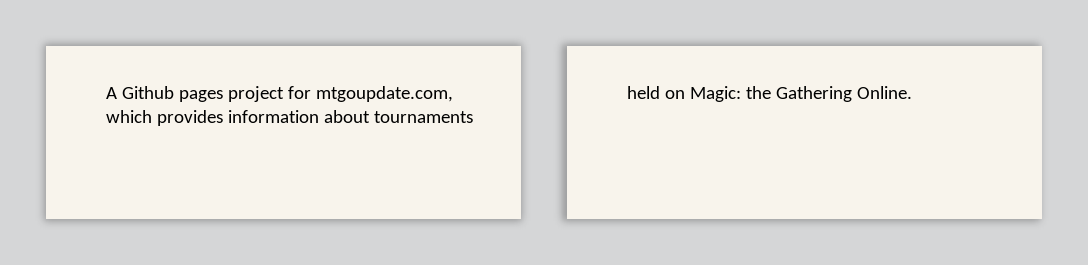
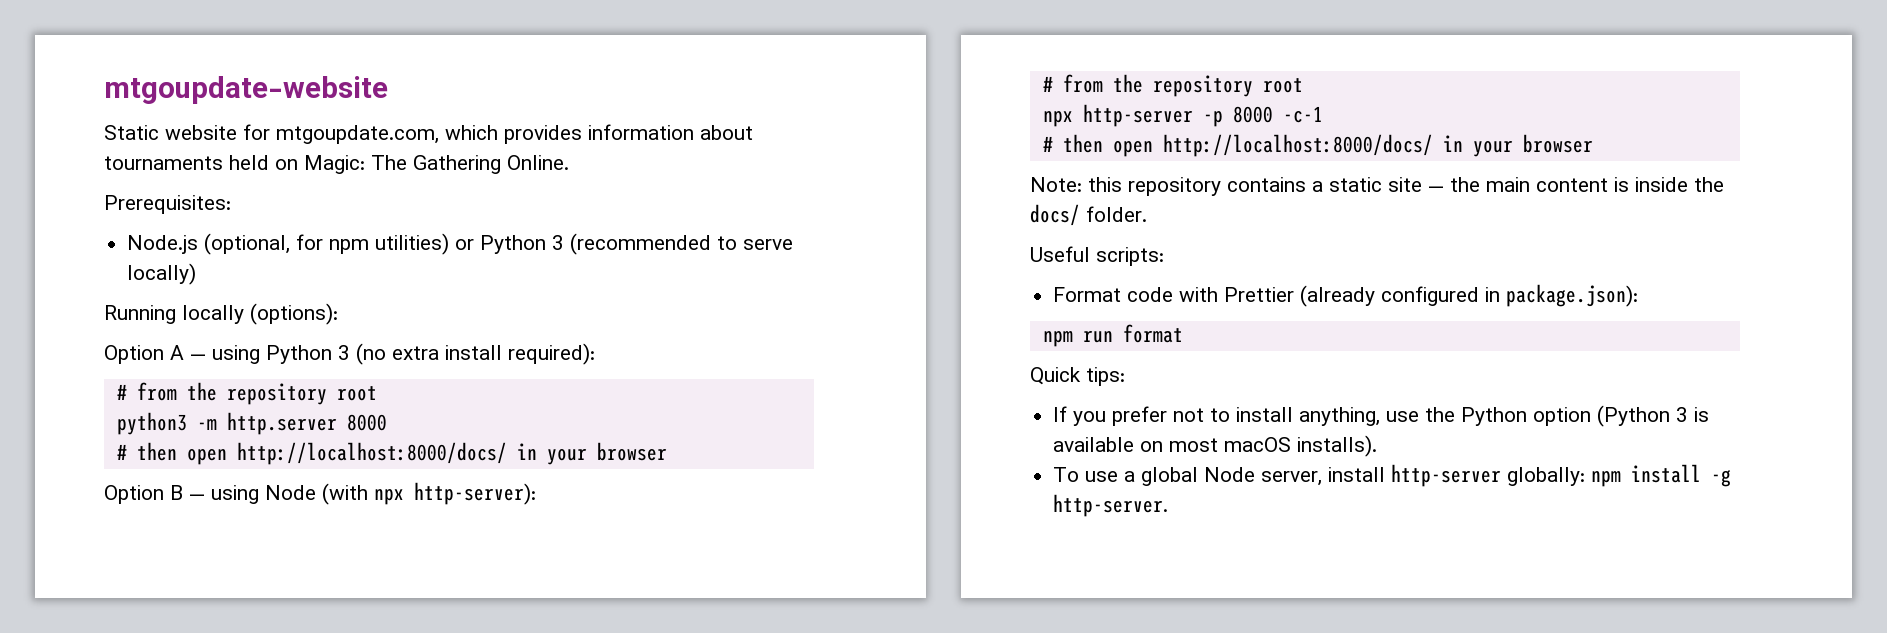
- A Github pages project for mtgoupdate.com, which provides information about tournaments held on Magic: the Gathering Online.
+ mtgoupdate-website
+ Static website for mtgoupdate.com, which provides information about tournaments held on Magic: The Gathering Online.
+ Prerequisites:
+ Node.js (optional, for npm utilities) or Python 3 (recommended to serve locally)
+ Running locally (options):
+ Option A — using Python 3 (no extra install required):
+ # from the repository root
+ python3 -m http.server 8000
+ # then open http://localhost:8000/docs/ in your browser
+ Option B — using Node (with npx http-server):
+ # from the repository root
+ npx http-server -p 8000 -c-1
+ # then open http://localhost:8000/docs/ in your browser
+ Note: this repository contains a static site — the main content is inside the docs/ folder.
+ Useful scripts:
+ Format code with Prettier (already configured in package.json):
+ npm run format
+ Quick tips:
+ If you prefer not to install anything, use the Python option (Python 3 is available on most macOS installs).
+ To use a global Node server, install http-server globally: npm install -g http-server.

